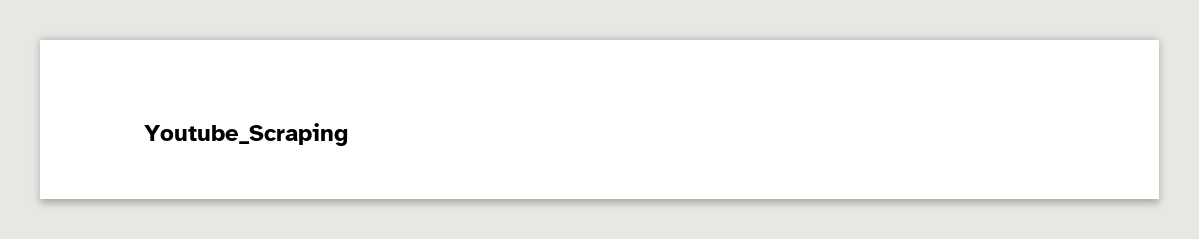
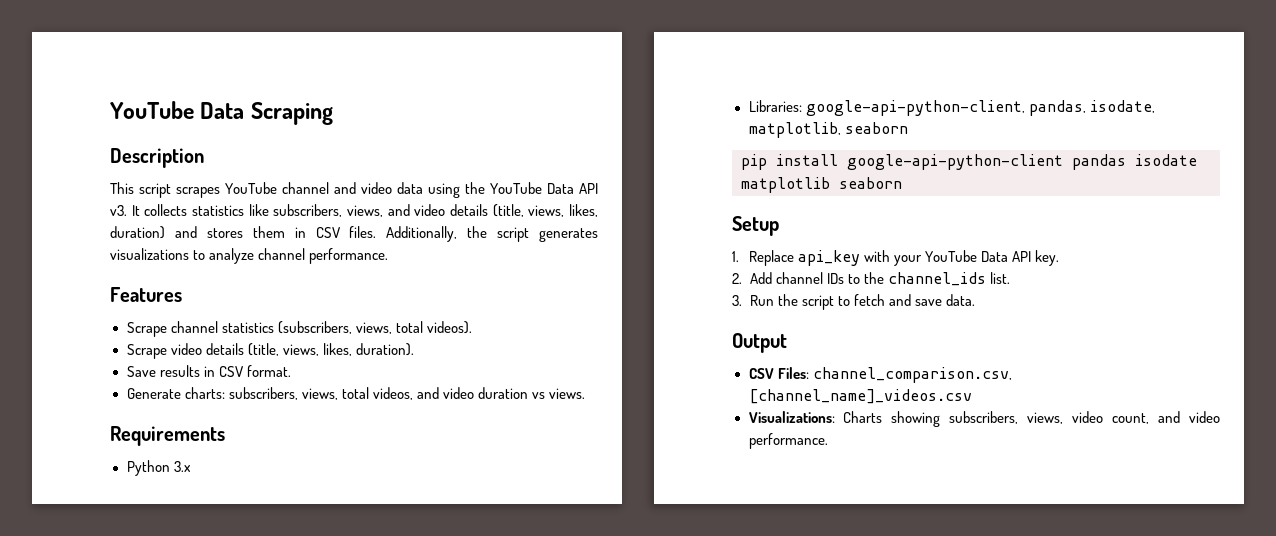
- Youtube_Scraping
+ YouTube Data Scraping
+ Description
+ This script scrapes YouTube channel and video data using the YouTube Data API v3. It collects statistics like subscribers, views, and video details (title, views, likes, duration) and stores them in CSV files. Additionally, the script generates visualizations to analyze channel performance.
+ Features
+ Scrape channel statistics (subscribers, views, total videos).
+ Scrape video details (title, views, likes, duration).
+ Save results in CSV format.
+ Generate charts: subscribers, views, total videos, and video duration vs views.
+ Requirements
+ Python 3.x
+ Libraries: google-api-python-client, pandas, isodate, matplotlib, seaborn
+ pip install google-api-python-client pandas isodate matplotlib seaborn
+ Setup
+ 1. Replace api_key with your YouTube Data API key.
+ 2. Add channel IDs to the channel_ids list.
+ 3. Run the script to fetch and save data.
+ Output
+ CSV Files: channel_comparison.csv, [channel_name]_videos.csv
+ Visualizations: Charts showing subscribers, views, video count, and video performance.

